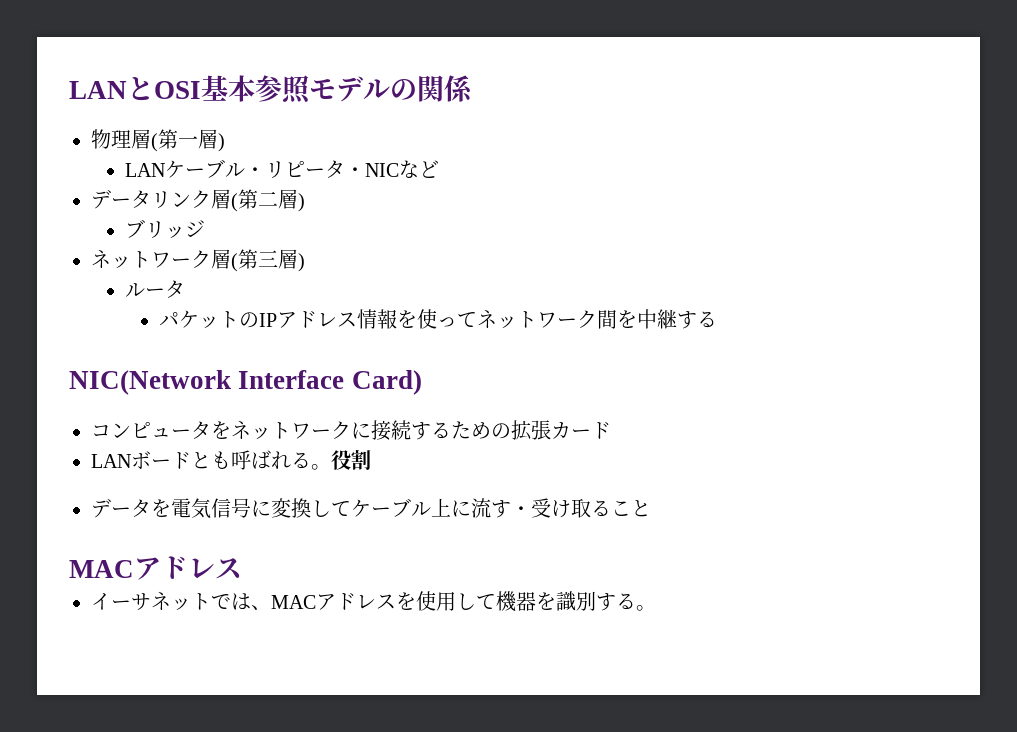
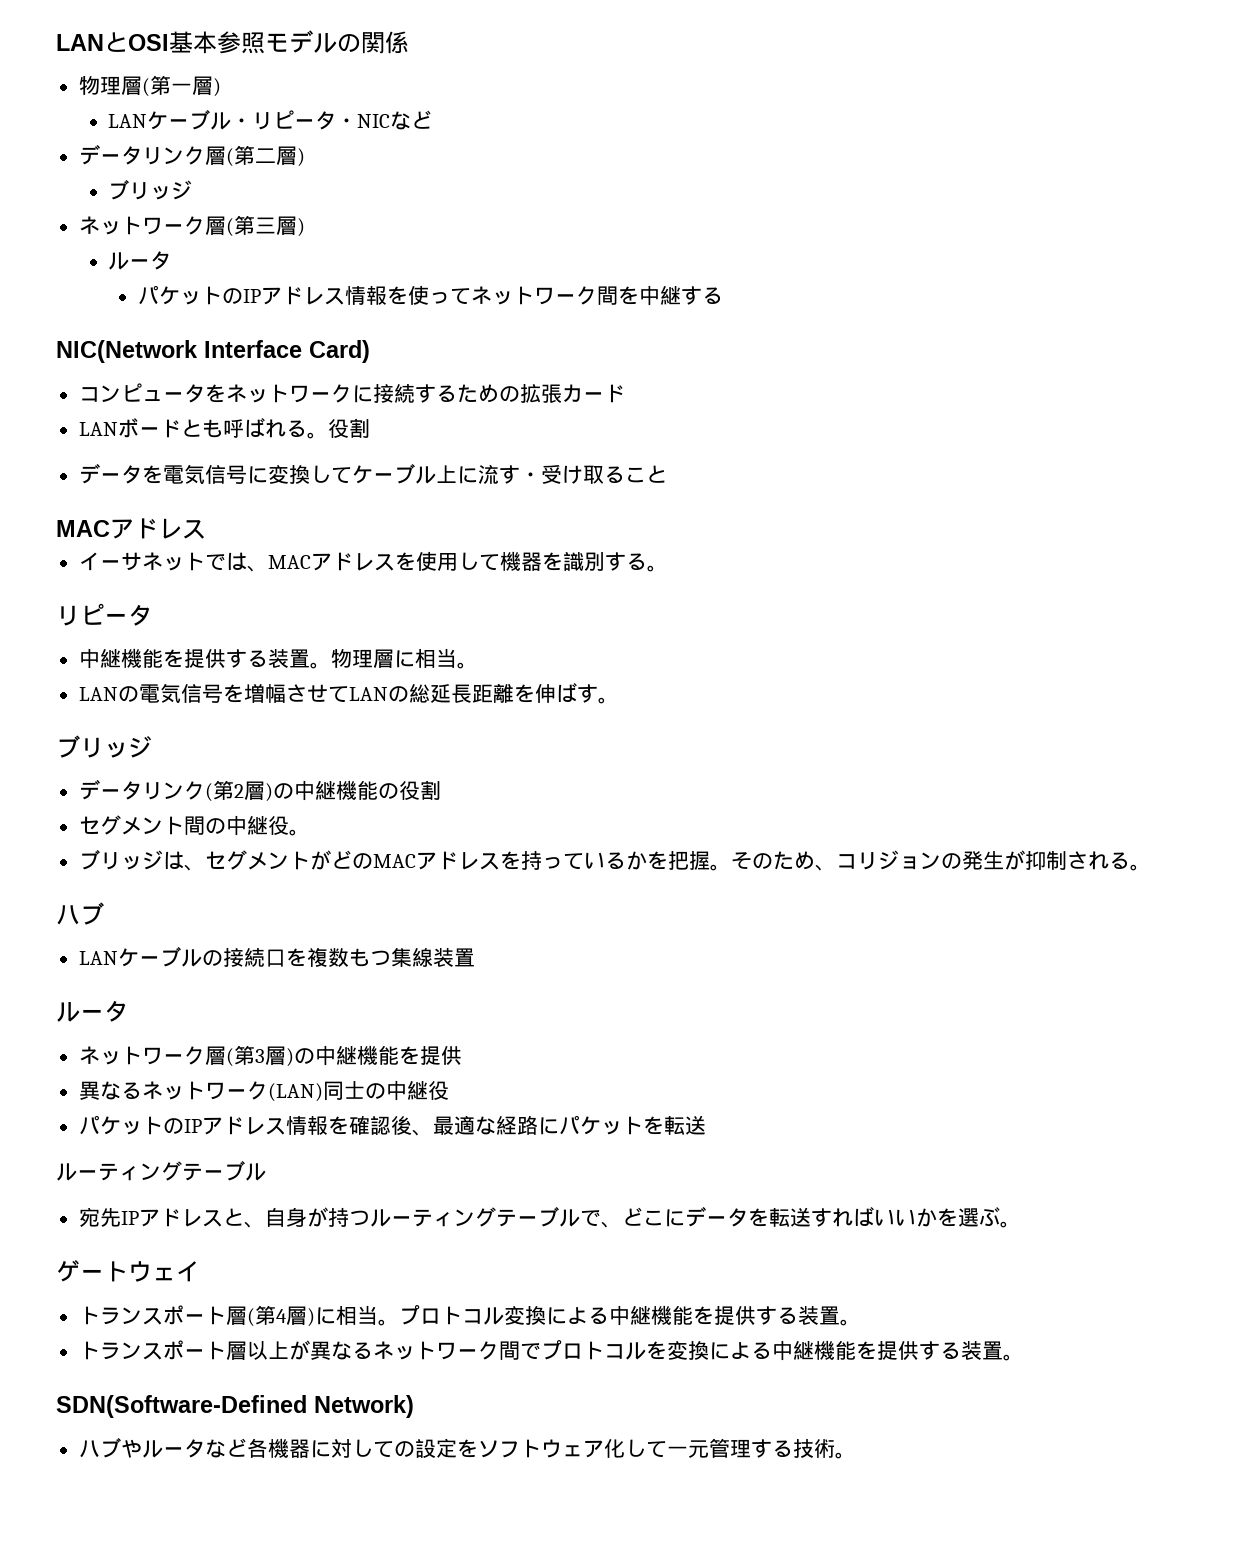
  イーサネットでは、MACアドレスを使用して機器を識別する。
+ リピータ
+ 中継機能を提供する装置。物理層に相当。
+ LANの電気信号を増幅させてLANの総延長距離を伸ばす。
+ ブリッジ
+ データリンク(第2層)の中継機能の役割
+ セグメント間の中継役。
+ ブリッジは、セグメントがどのMACアドレスを持っているかを把握。そのため、コリジョンの発生が抑制される。
+ ハブ
+ LANケーブルの接続口を複数もつ集線装置
+ ルータ
+ ネットワーク層(第3層)の中継機能を提供
+ 異なるネットワーク(LAN)同士の中継役
+ パケットのIPアドレス情報を確認後、最適な経路にパケットを転送
+ ルーティングテーブル
+ 宛先IPアドレスと、自身が持つルーティングテーブルで、どこにデータを転送すればいいかを選ぶ。
+ ゲートウェイ
+ トランスポート層(第4層)に相当。プロトコル変換による中継機能を提供する装置。
+ トランスポート層以上が異なるネットワーク間でプロトコルを変換による中継機能を提供する装置。
+ SDN(Software-Defined Network)
+ ハブやルータなど各機器に対しての設定をソフトウェア化して一元管理する技術。

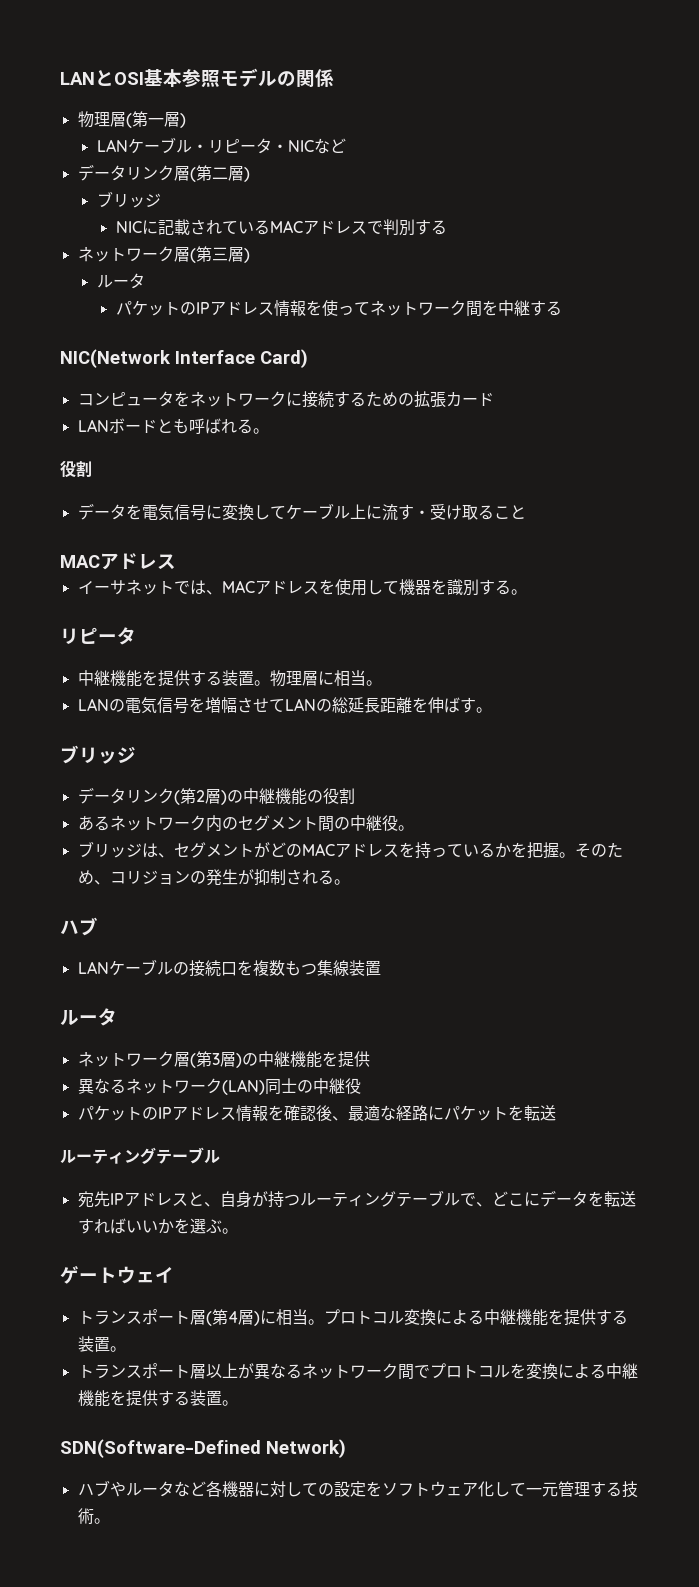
+ NICに記載されているMACアドレスで判別する
- LANボードとも呼ばれる。役割
+ LANボードとも呼ばれる。
+ 役割
- セグメント間の中継役。
+ あるネットワーク内のセグメント間の中継役。

